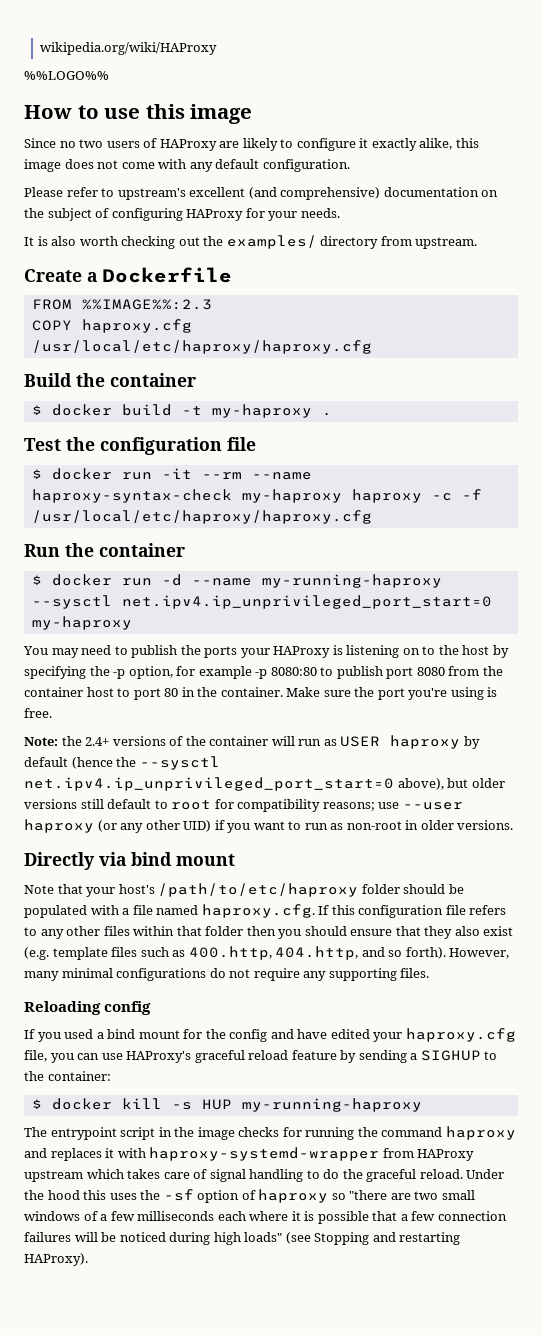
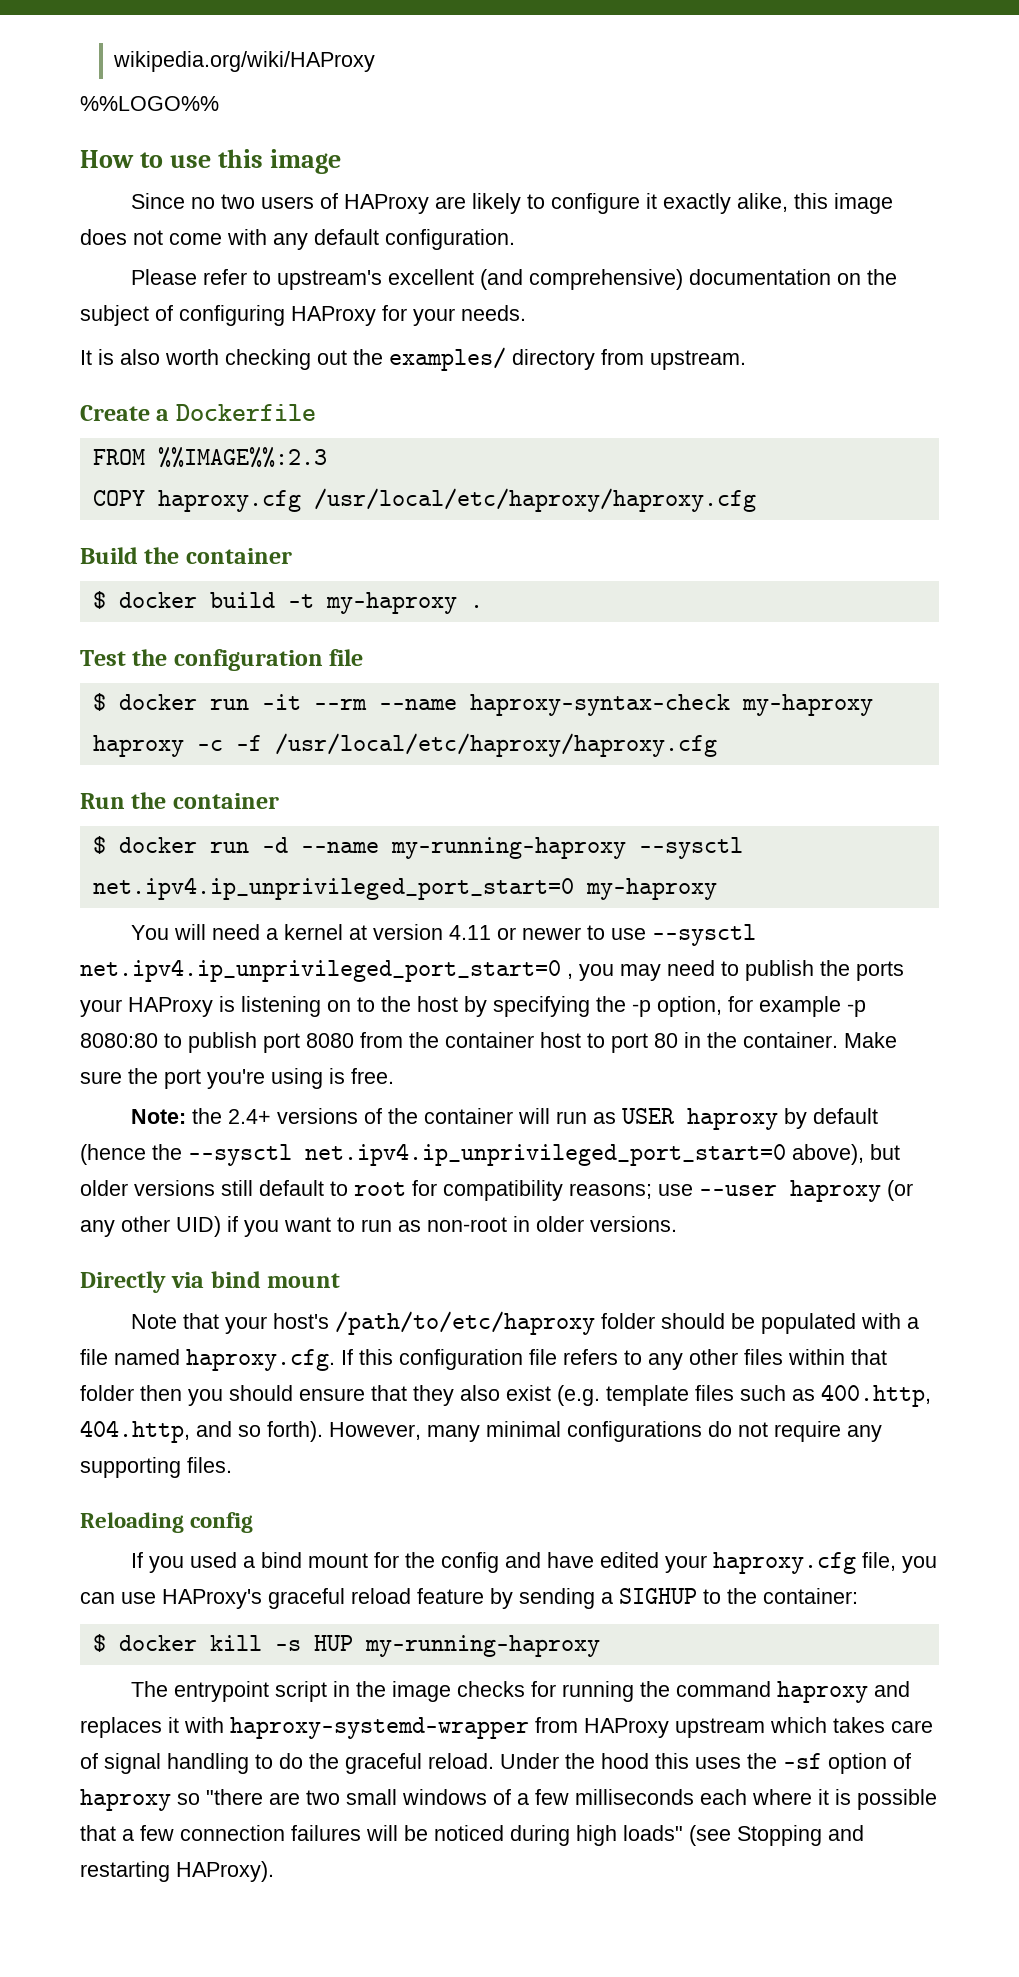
- You may need to publish the ports your HAProxy is listening on to the host by specifying the -p option, for example -p 8080:80 to publish port 8080 from the container host to port 80 in the container.
+ You will need a kernel at version 4.11 or newer to use --sysctl net.ipv4.ip_unprivileged_port_start=0 , you may need to publish the ports your HAProxy is listening on to the host by specifying the -p option, for example -p 8080:80 to publish port 8080 from the container host to port 80 in the container.

